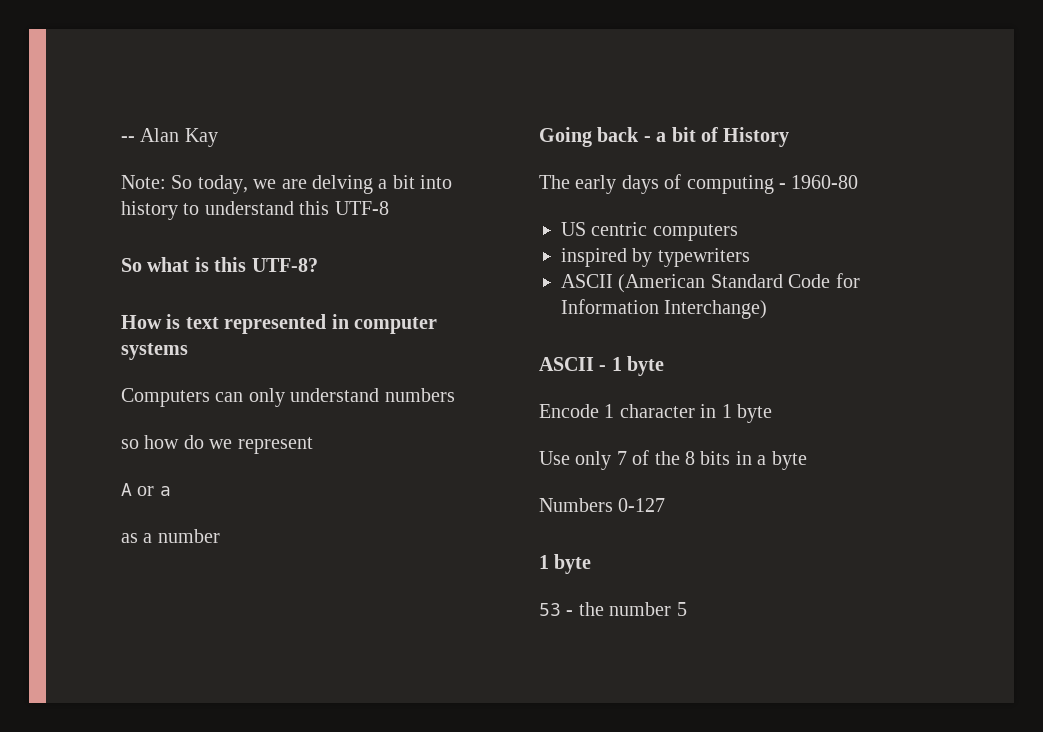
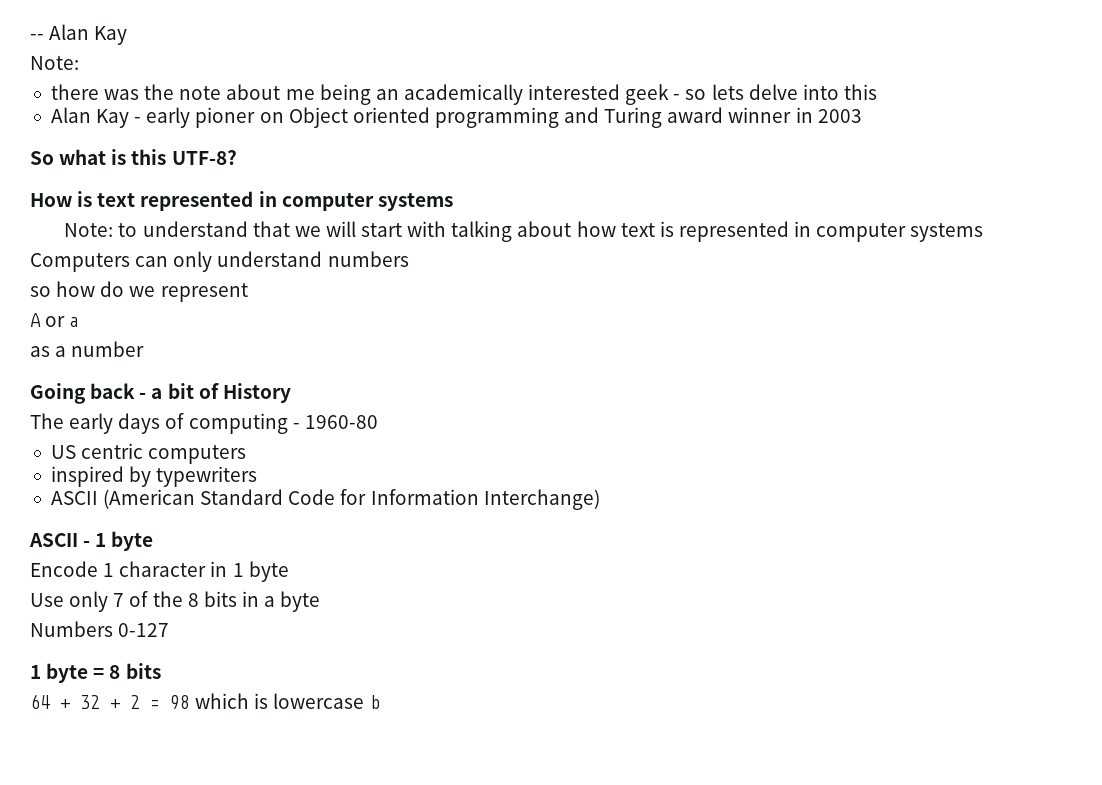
  -- Alan Kay
- Note: So today, we are delving a bit into history to understand this UTF-8
+ Note:
+ there was the note about me being an academically interested geek - so lets delve into this
+ Alan Kay - early pioner on Object oriented programming and Turing award winner in 2003
+ Note: to understand that we will start with talking about how text is represented in computer systems
  Numbers 0-127
- 1 byte
- 53 - the number 5
+ 1 byte = 8 bits
+ 64 + 32 + 2 = 98 which is lowercase b

